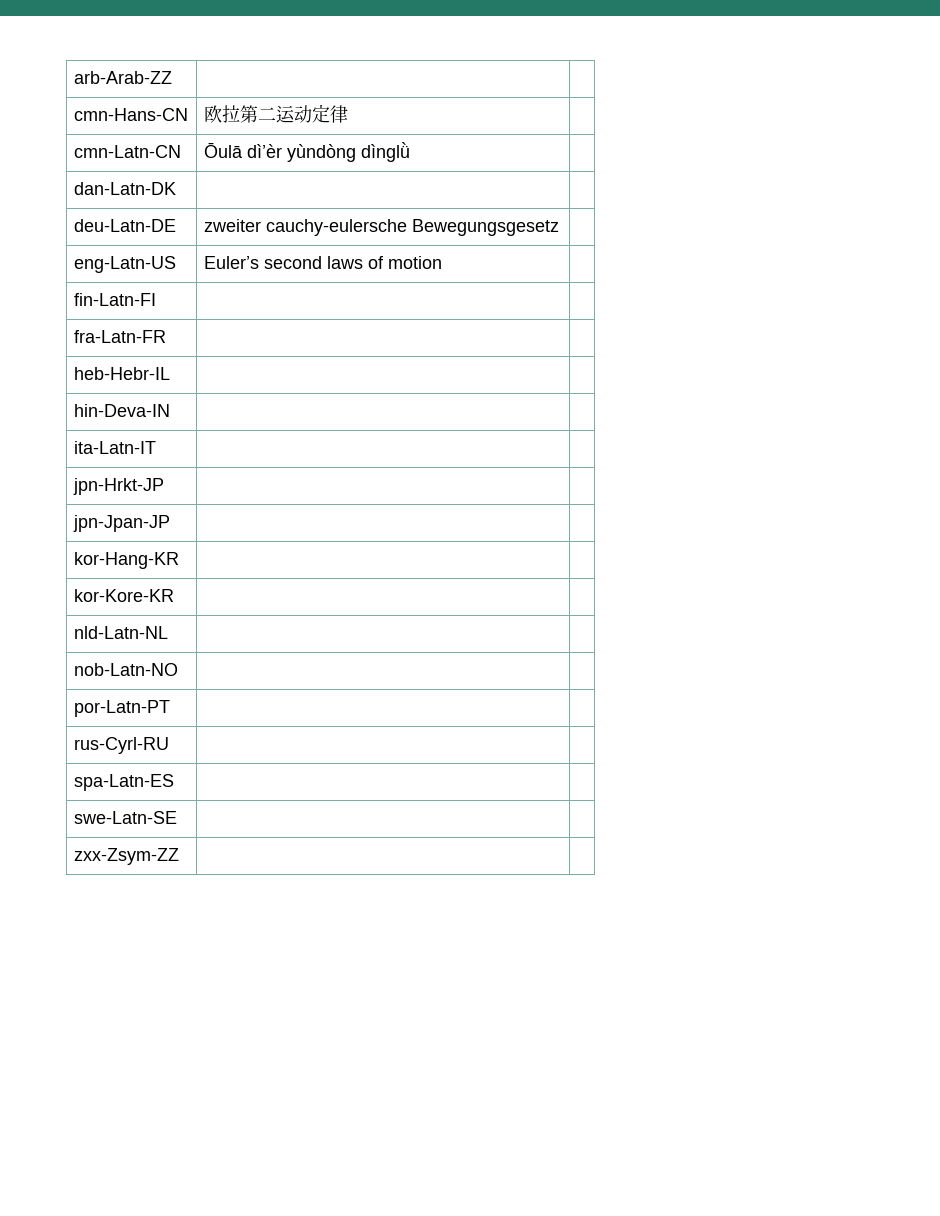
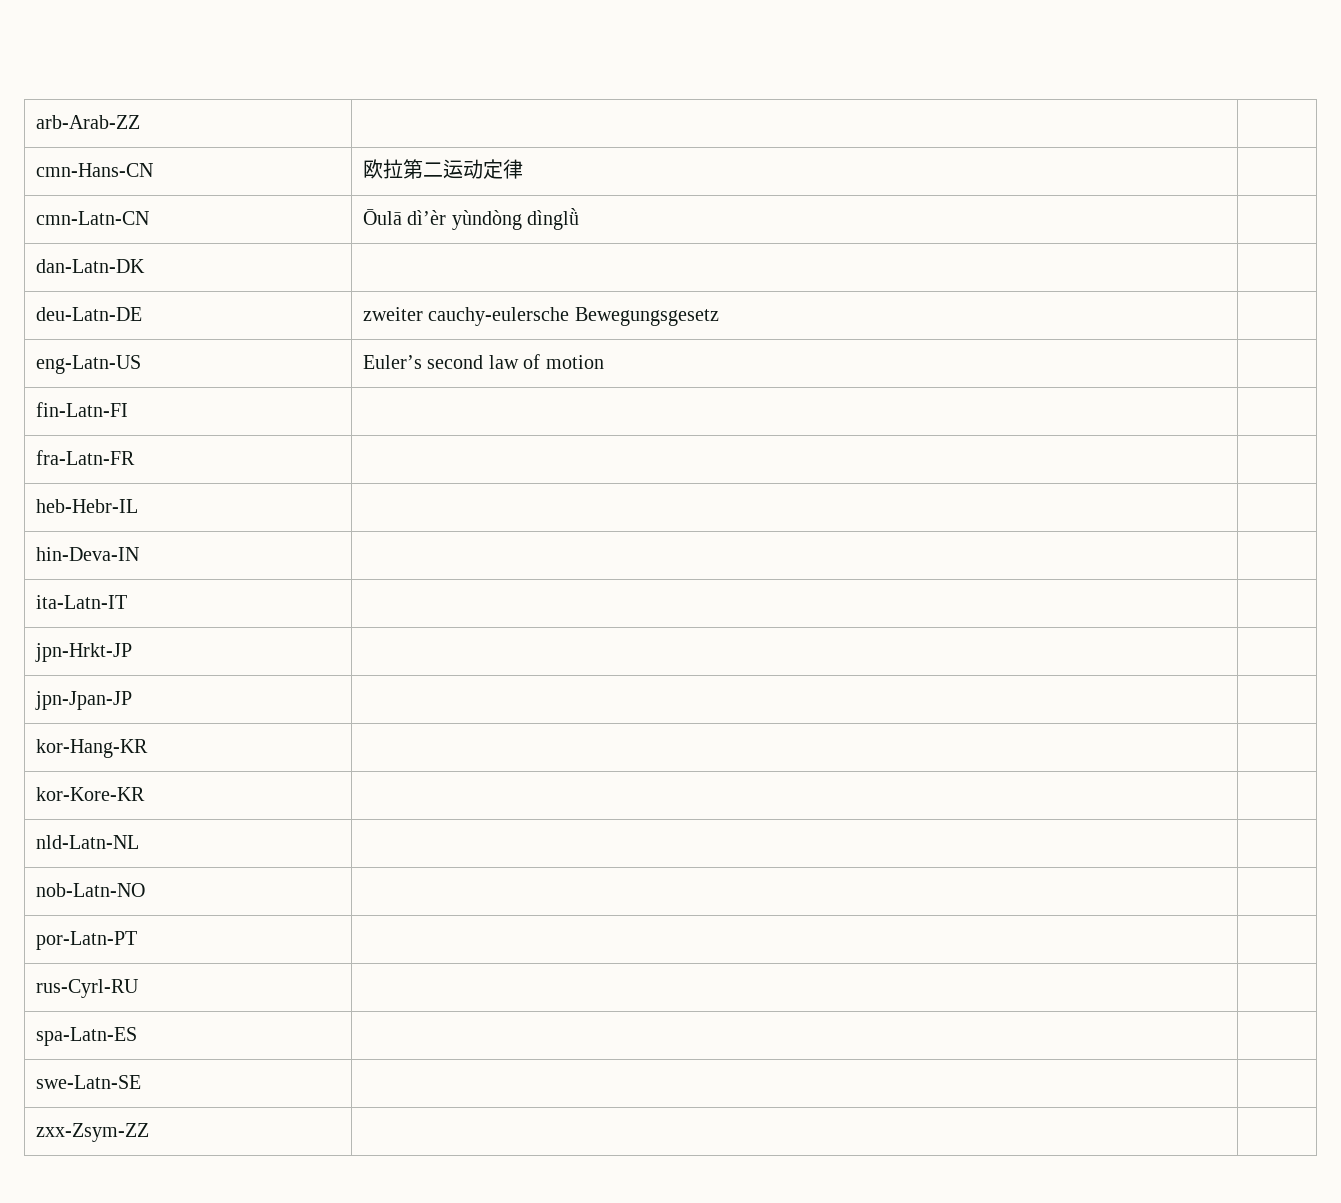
- eng-Latn-US | Euler’s second laws of motion |
+ eng-Latn-US | Euler’s second law of motion |

